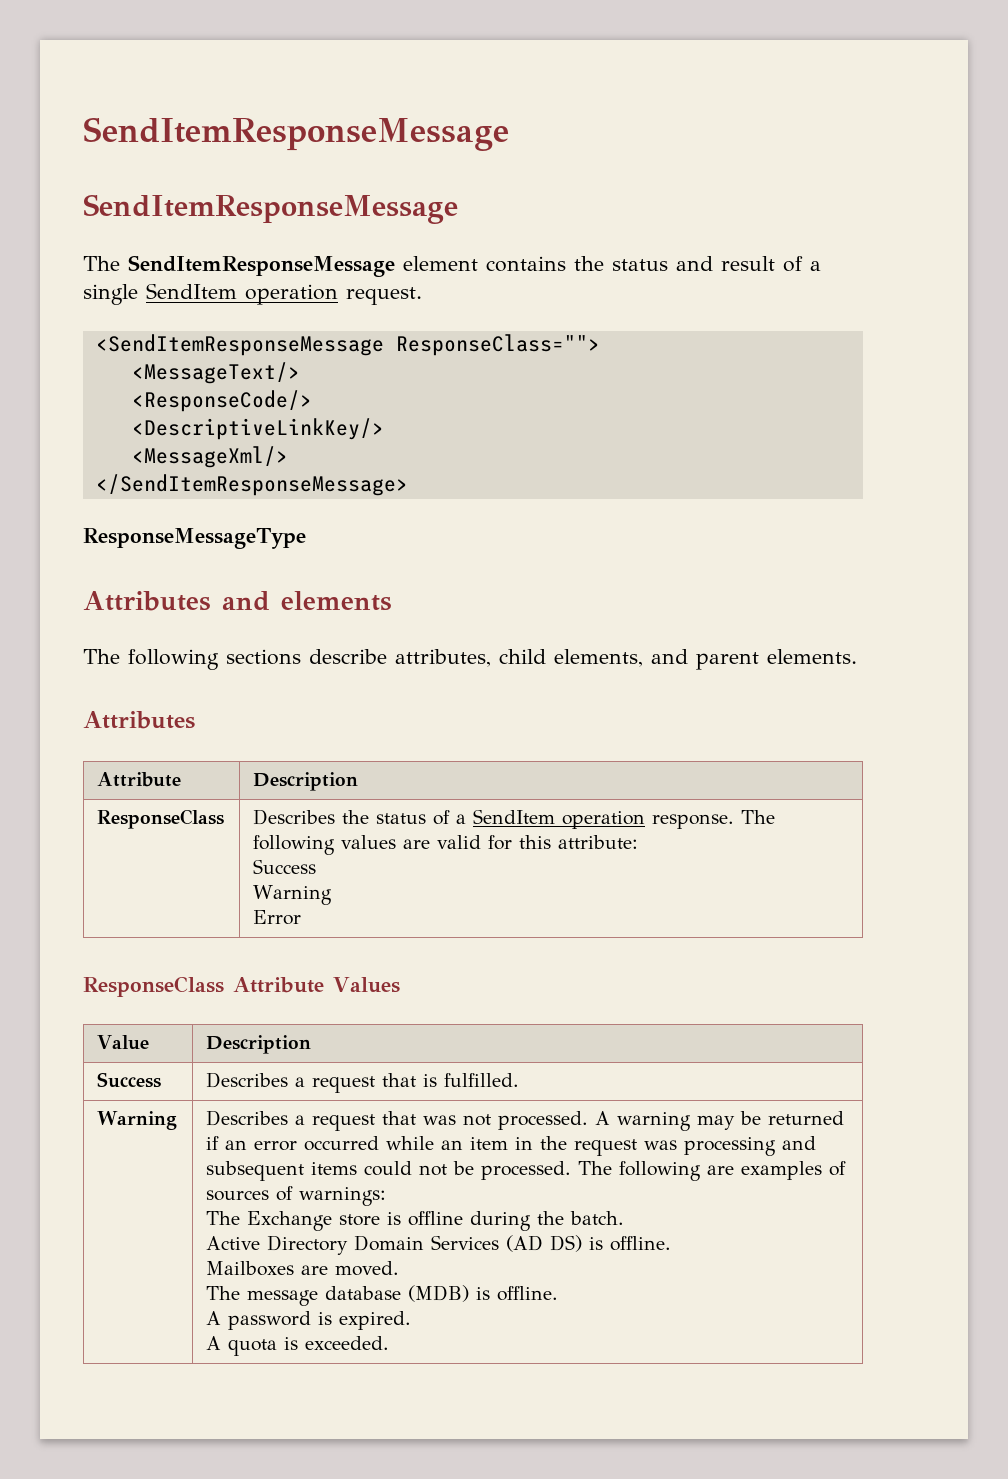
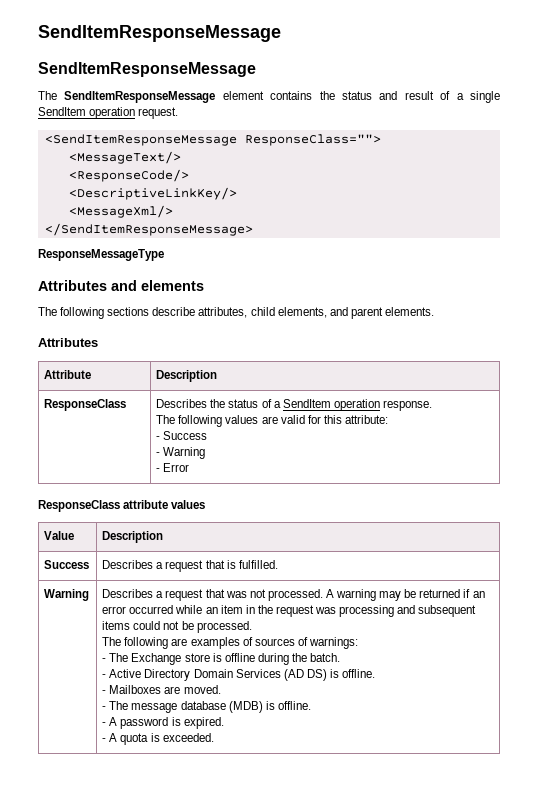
- ResponseClass | Describes the status of a SendItem operation response. The following values are valid for this attribute:
- Success
- Warning
- Error
+ ResponseClass | Describes the status of a SendItem operation response.
+ The following values are valid for this attribute:
+ - Success
+ - Warning
+ - Error
- ResponseClass Attribute Values
+ ResponseClass attribute values
- A warning may be returned if an error occurred while an item in the request was processing and subsequent items could not be processed. The following are examples of sources of warnings:
+ A warning may be returned if an error occurred while an item in the request was processing and subsequent items could not be processed.
+ The following are examples of sources of warnings:
- The Exchange store is offline during the batch.
+ - The Exchange store is offline during the batch.
- Active Directory Domain Services (AD DS) is offline.
+ - Active Directory Domain Services (AD DS) is offline.
- Mailboxes are moved.
+ - Mailboxes are moved.
- The message database (MDB) is offline.
+ - The message database (MDB) is offline.
- A password is expired.
+ - A password is expired.
- A quota is exceeded.
+ - A quota is exceeded.

